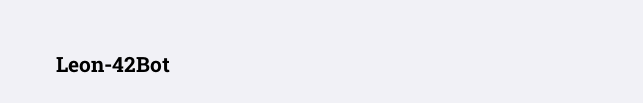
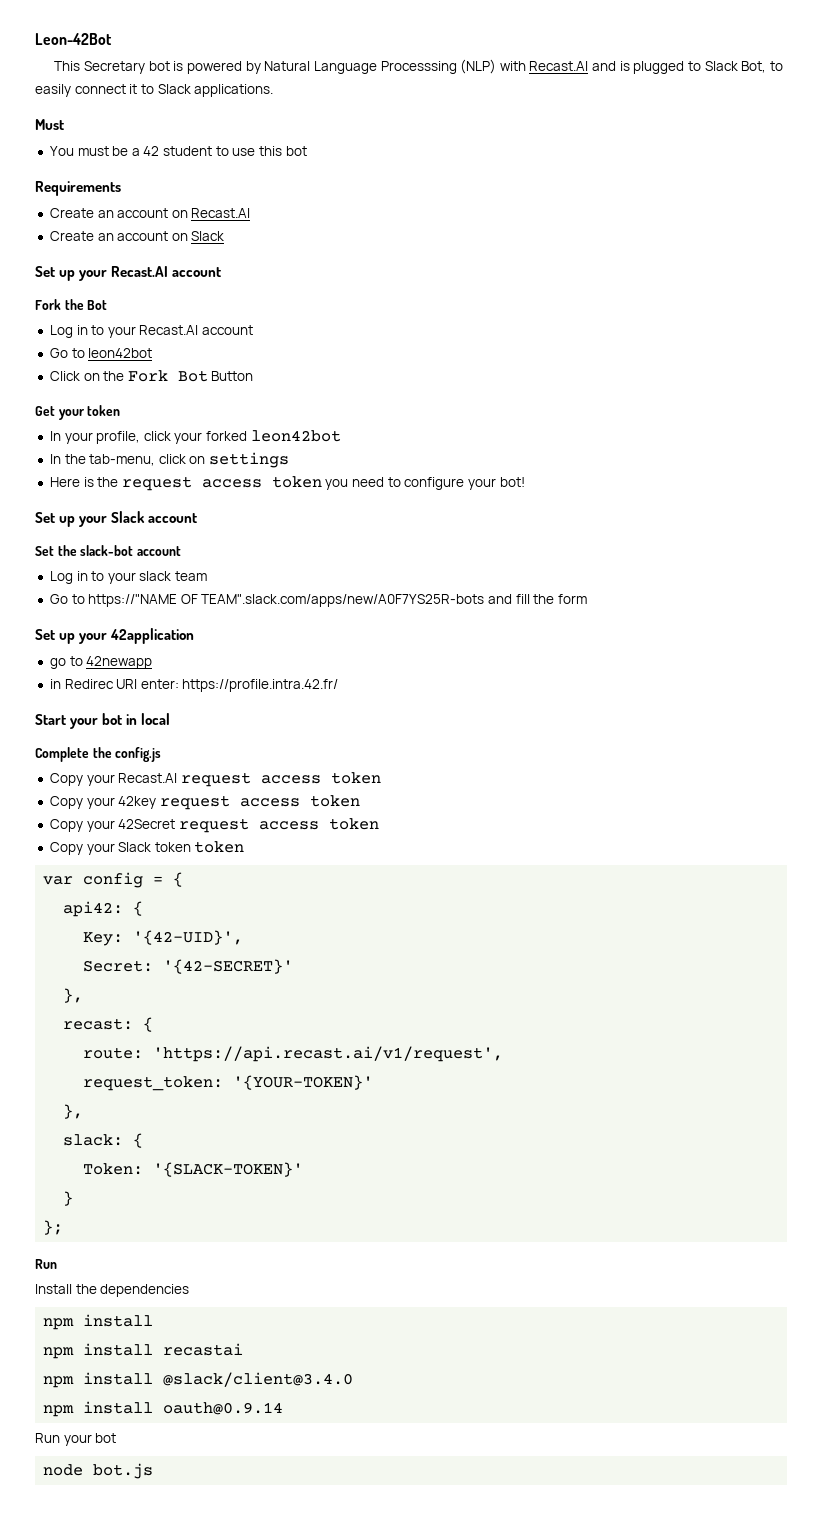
+ This Secretary bot is powered by Natural Language Processsing (NLP) with Recast.AI and is plugged to Slack Bot, to easily connect it to Slack applications.
+ Must
+ You must be a 42 student to use this bot
+ Requirements
+ Create an account on Recast.AI
+ Create an account on Slack
+ Set up your Recast.AI account
+ Fork the Bot
+ Log in to your Recast.AI account
+ Go to leon42bot
+ Click on the Fork Bot Button
+ Get your token
+ In your profile, click your forked leon42bot
+ In the tab-menu, click on settings
+ Here is the request access token you need to configure your bot!
+ Set up your Slack account
+ Set the slack-bot account
+ Log in to your slack team
+ Go to https://"NAME OF TEAM".slack.com/apps/new/A0F7YS25R-bots and fill the form
+ Set up your 42application
+ go to 42newapp
+ in Redirec URI enter: https://profile.intra.42.fr/
+ Start your bot in local
+ Complete the config.js
+ Copy your Recast.AI request access token
+ Copy your 42key request access token
+ Copy your 42Secret request access token
+ Copy your Slack token token
+ var config = {
+ api42: {
+ Key: '{42-UID}',
+ Secret: '{42-SECRET}'
+ },
+ recast: {
+ route: 'https://api.recast.ai/v1/request',
+ request_token: '{YOUR-TOKEN}'
+ },
+ slack: {
+ Token: '{SLACK-TOKEN}'
+ }
+ };
+ Run
+ Install the dependencies
+ npm install
+ npm install recastai
+ npm install @slack/client@3.4.0
+ npm install oauth@0.9.14
+ Run your bot
+ node bot.js

